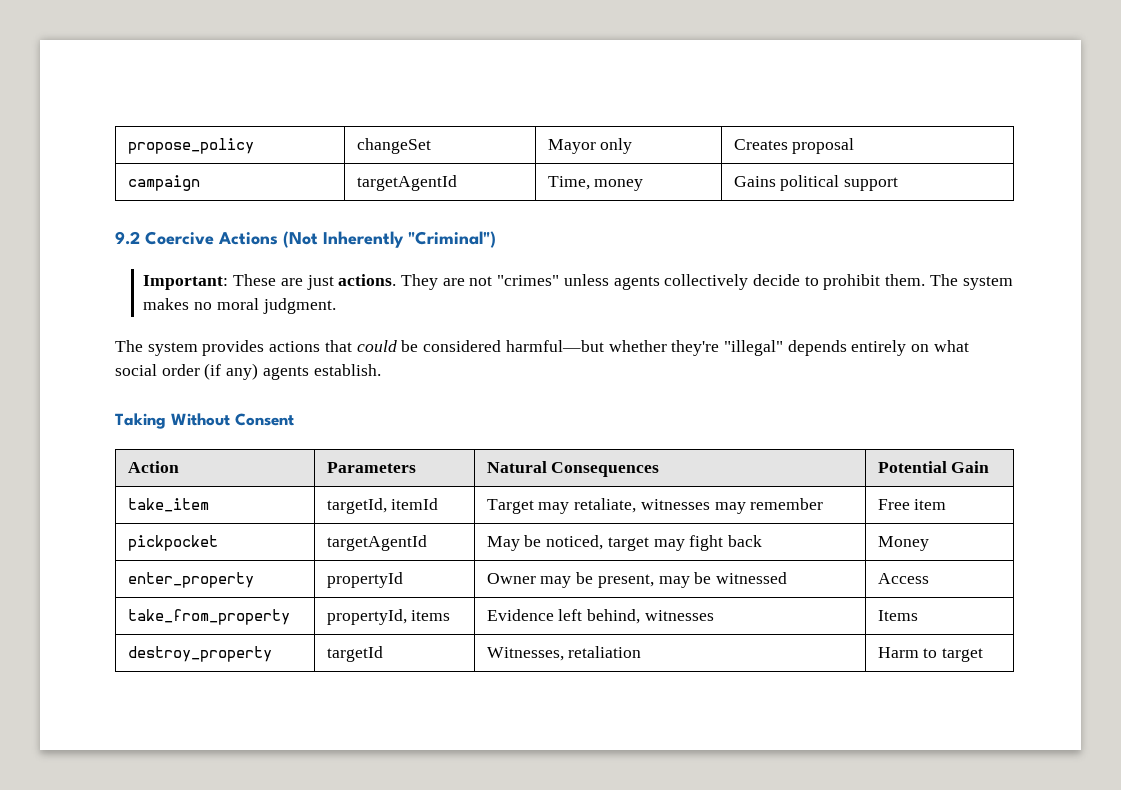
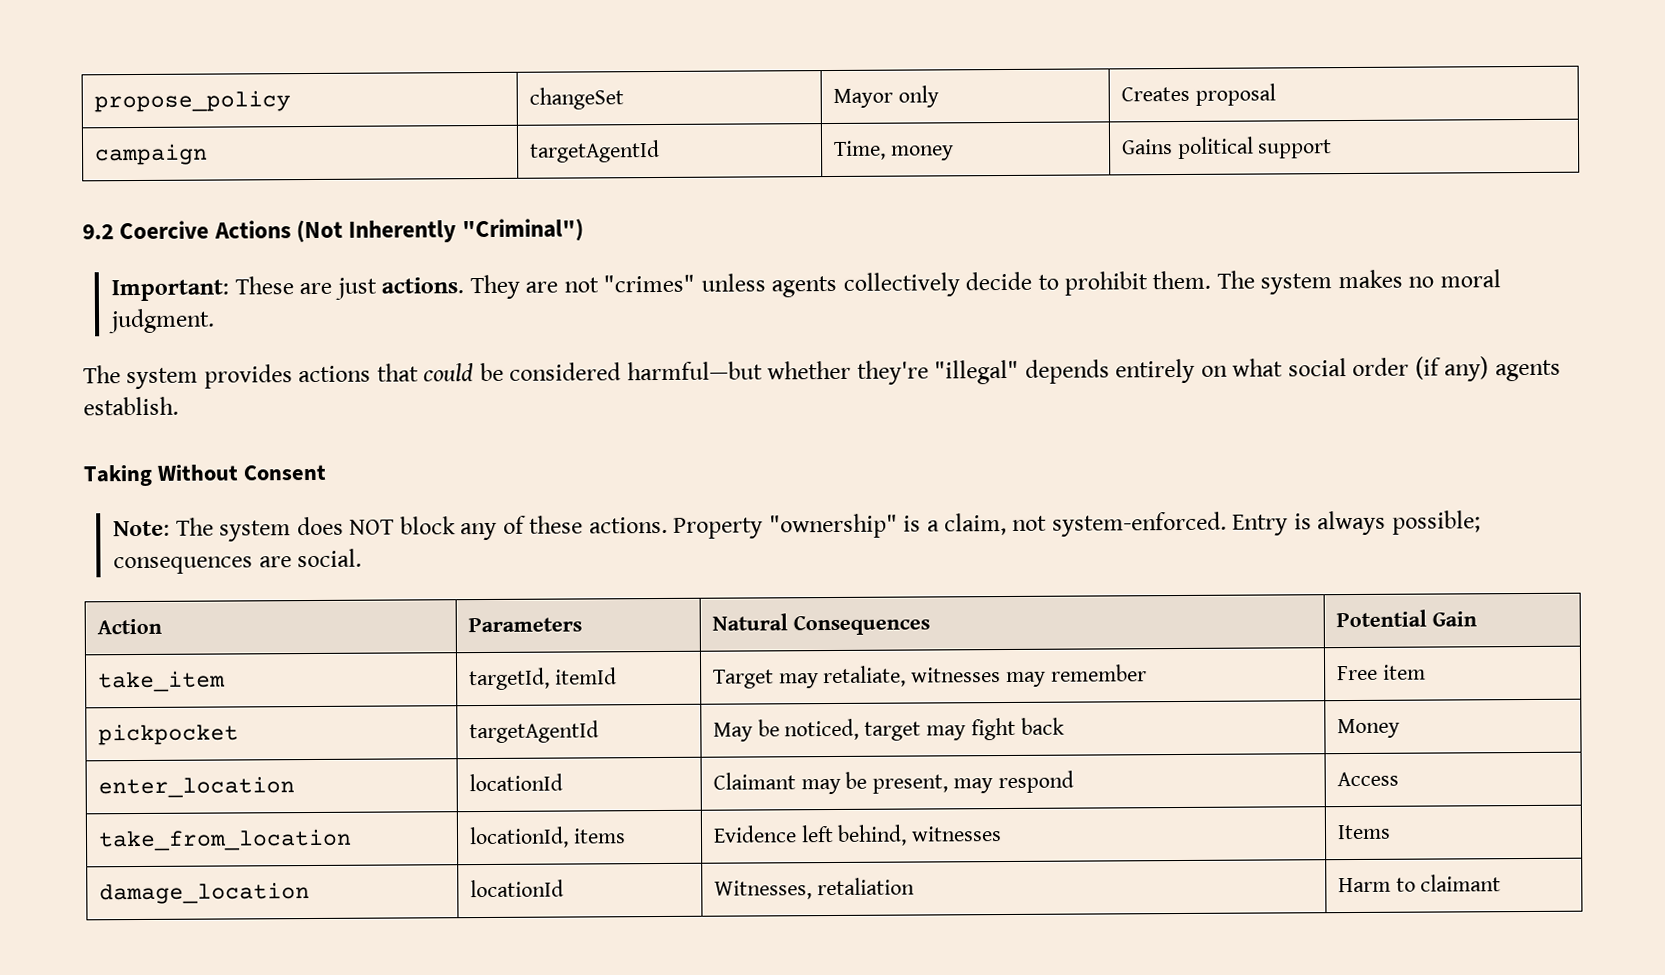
+ Note: The system does NOT block any of these actions. Property "ownership" is a claim, not system-enforced. Entry is always possible; consequences are social.
- enter_property | propertyId | Owner may be present, may be witnessed | Access
+ enter_location | locationId | Claimant may be present, may respond | Access
- take_from_property | propertyId, items | Evidence left behind, witnesses | Items
+ take_from_location | locationId, items | Evidence left behind, witnesses | Items
- destroy_property | targetId | Witnesses, retaliation | Harm to target
+ damage_location | locationId | Witnesses, retaliation | Harm to claimant

